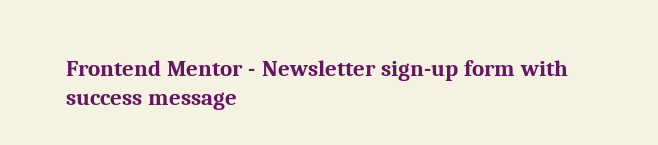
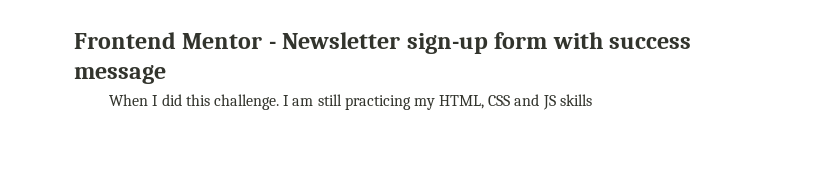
+ When I did this challenge. I am still practicing my HTML, CSS and JS skills

